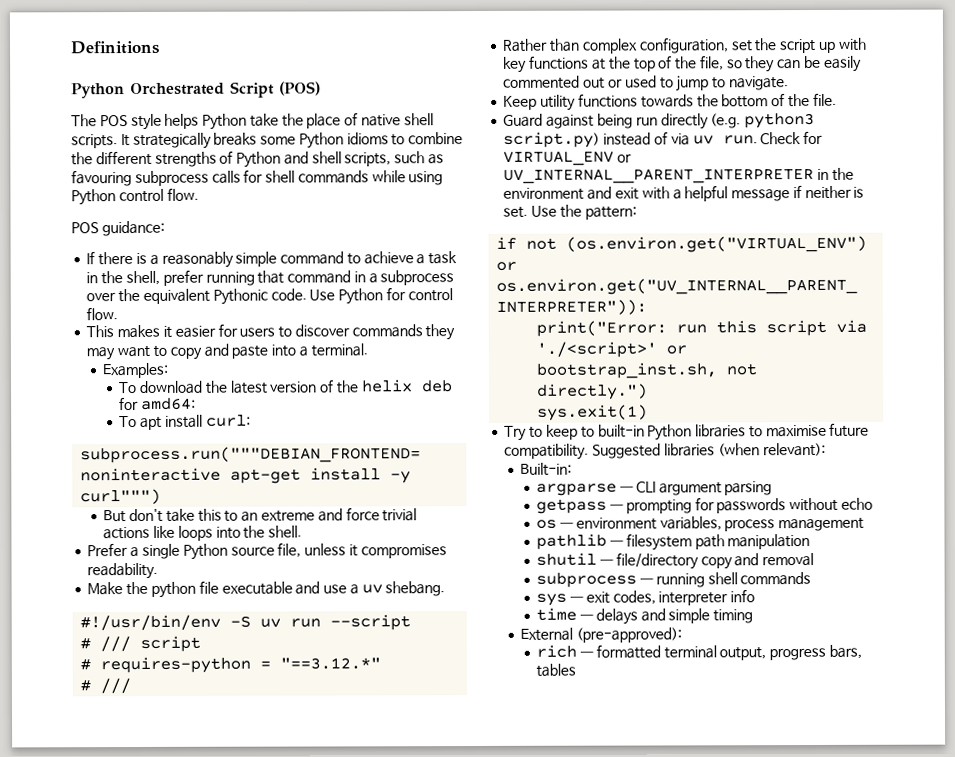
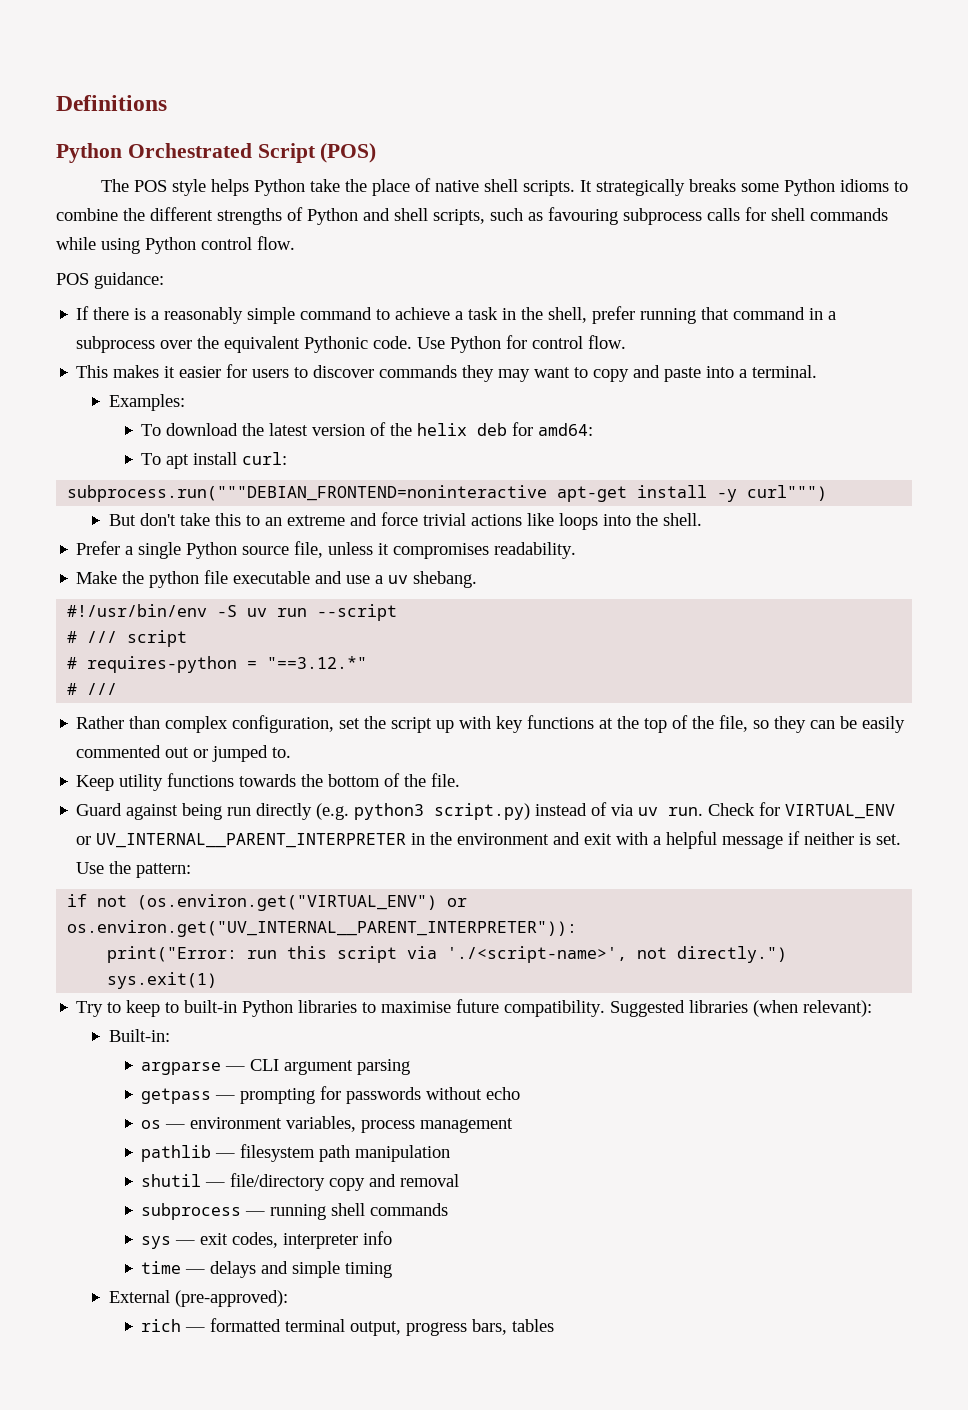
- Rather than complex configuration, set the script up with key functions at the top of the file, so they can be easily commented out or used to jump to navigate.
+ Rather than complex configuration, set the script up with key functions at the top of the file, so they can be easily commented out or jumped to.
- print("Error: run this script via './<script>' or bootstrap_inst.sh, not directly.")
+ print("Error: run this script via './<script-name>', not directly.")

